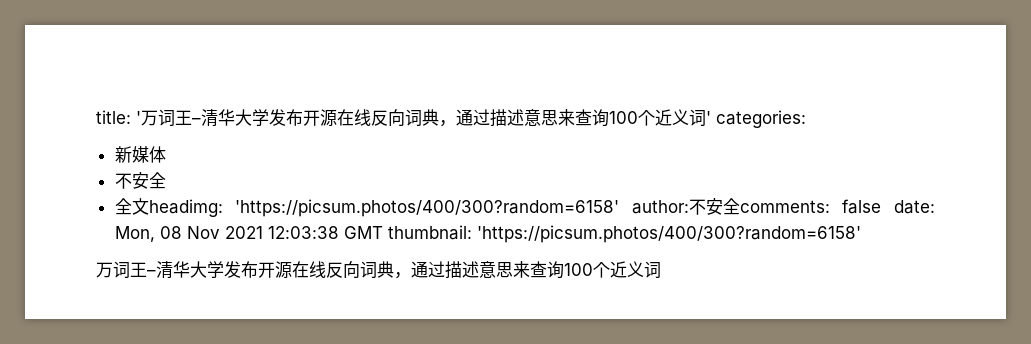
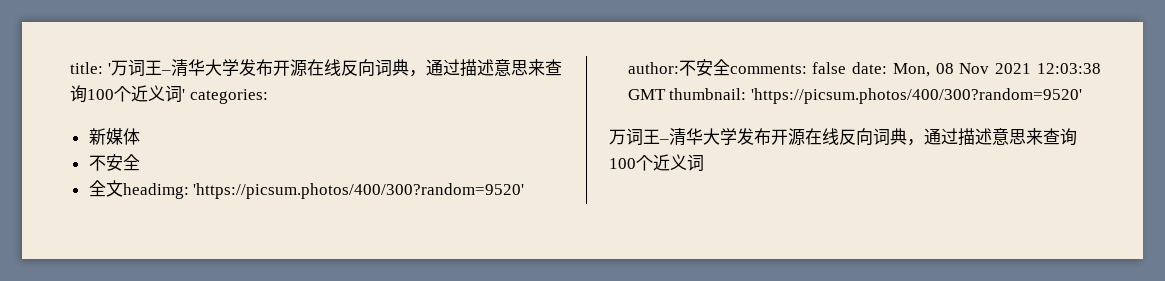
- 全文headimg: 'https://picsum.photos/400/300?random=6158' author:不安全comments: false date: Mon, 08 Nov 2021 12:03:38 GMT thumbnail: 'https://picsum.photos/400/300?random=6158'
+ 全文headimg: 'https://picsum.photos/400/300?random=9520' author:不安全comments: false date: Mon, 08 Nov 2021 12:03:38 GMT thumbnail: 'https://picsum.photos/400/300?random=9520'

